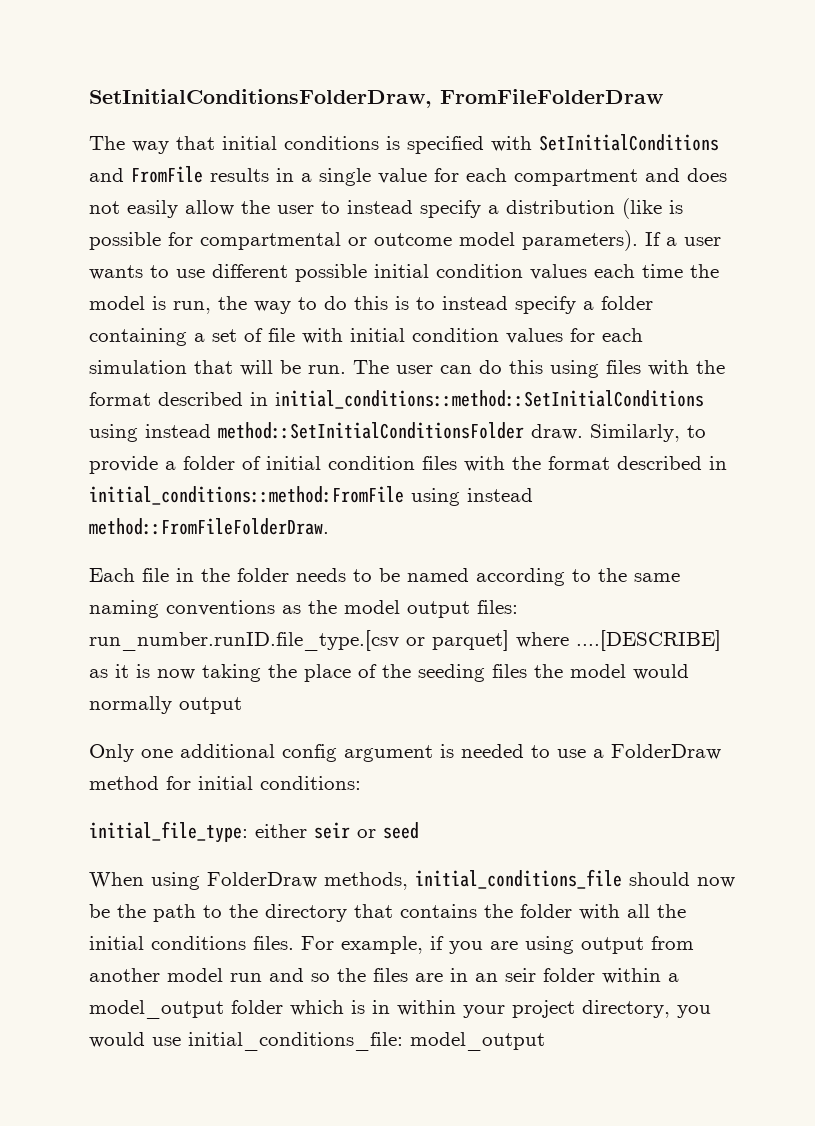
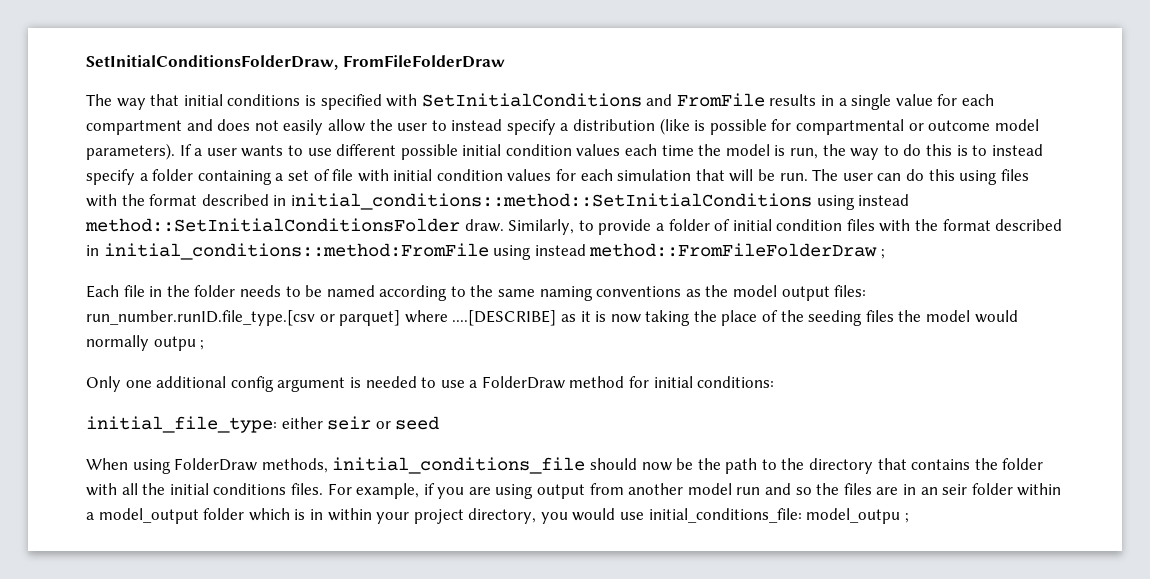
- Similarly, to provide a folder of initial condition files with the format described in initial_conditions::method:FromFile using instead method::FromFileFolderDraw.
+ Similarly, to provide a folder of initial condition files with the format described in initial_conditions::method:FromFile using instead method::FromFileFolderDraw ;
- Each file in the folder needs to be named according to the same naming conventions as the model output files: run_number.runID.file_type.[csv or parquet] where ....[DESCRIBE] as it is now taking the place of the seeding files the model would normally output
+ Each file in the folder needs to be named according to the same naming conventions as the model output files: run_number.runID.file_type.[csv or parquet] where ....[DESCRIBE] as it is now taking the place of the seeding files the model would normally outpu ;
- For example, if you are using output from another model run and so the files are in an seir folder within a model_output folder which is in within your project directory, you would use initial_conditions_file: model_output
+ For example, if you are using output from another model run and so the files are in an seir folder within a model_output folder which is in within your project directory, you would use initial_conditions_file: model_outpu ;

